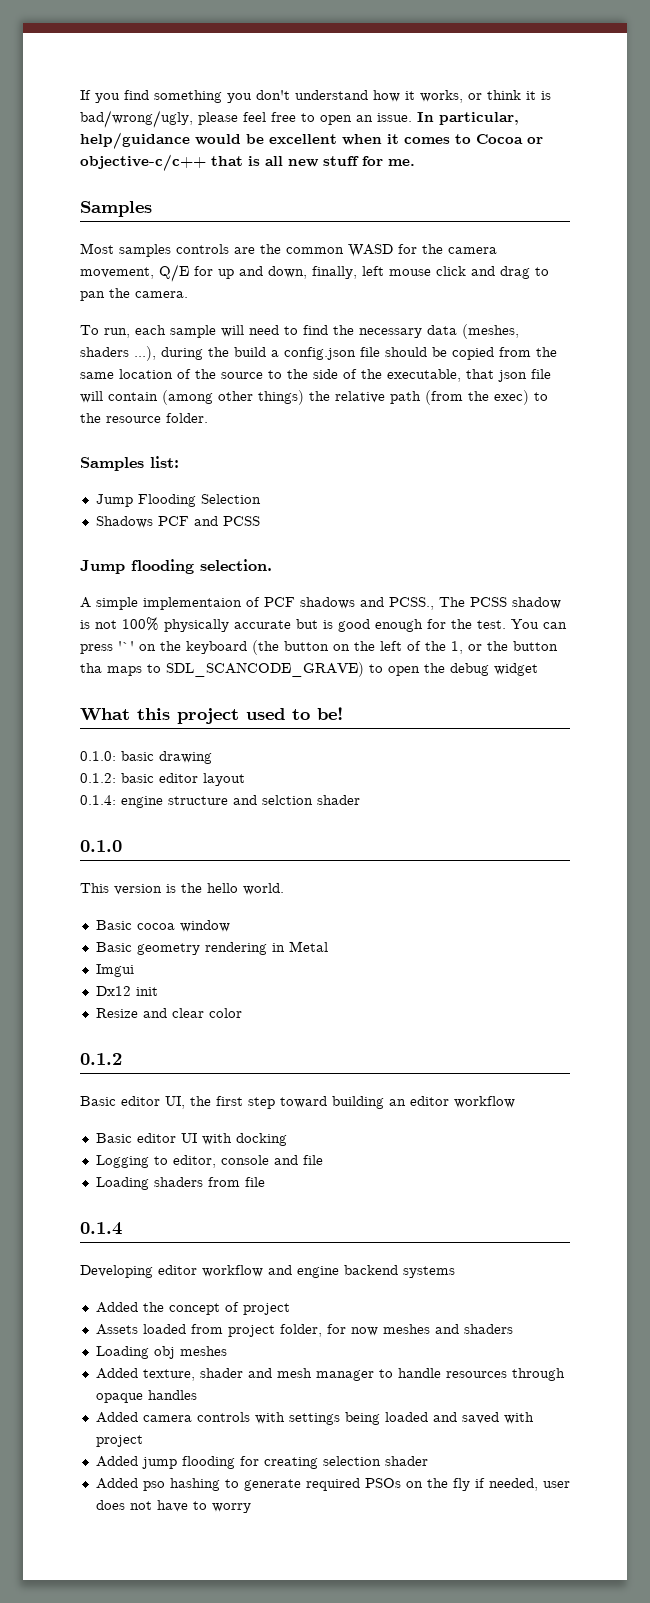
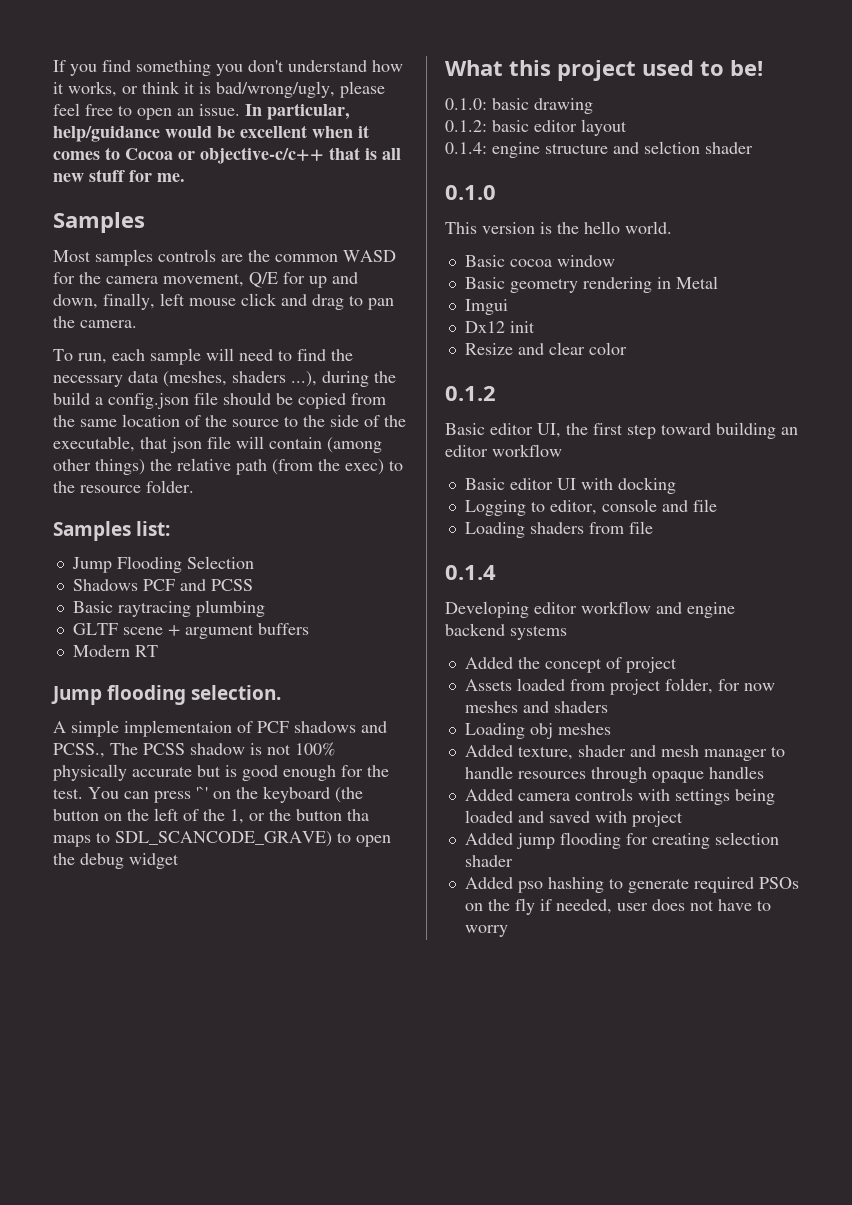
+ Basic raytracing plumbing
+ GLTF scene + argument buffers
+ Modern RT

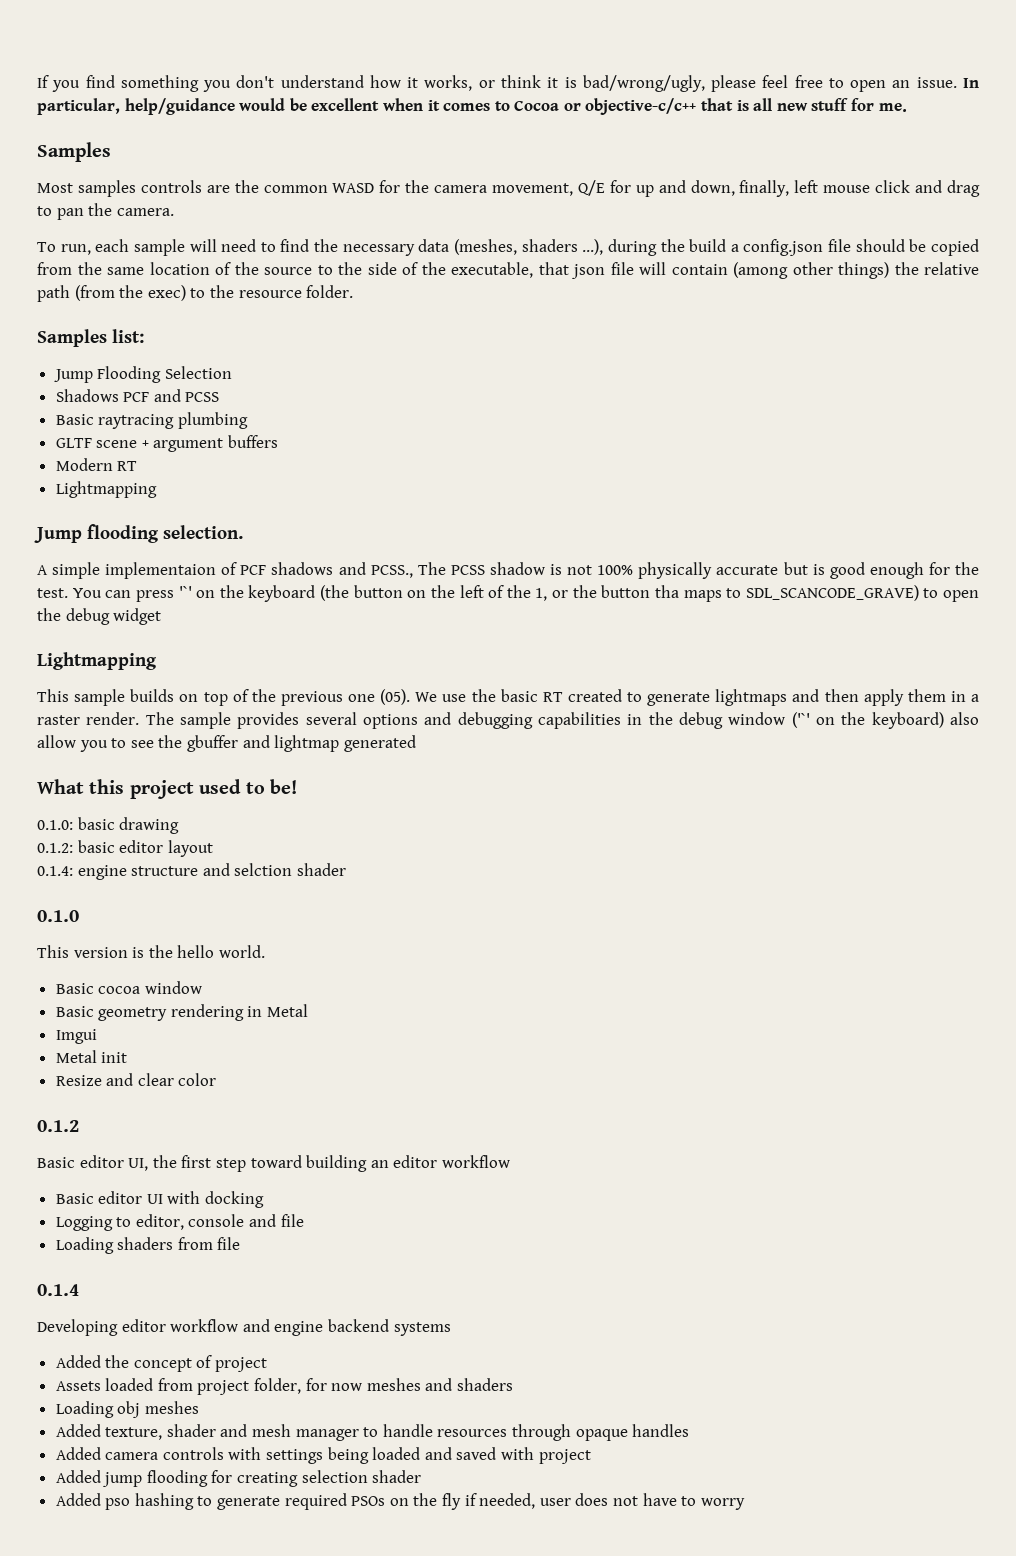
  Modern RT
+ Lightmapping
  You can press '`' on the keyboard (the button on the left of the 1, or the button tha maps to SDL_SCANCODE_GRAVE) to open the debug widget
+ Lightmapping
+ This sample builds on top of the previous one (05). We use the basic RT created to generate lightmaps and then apply them in a raster render. The sample provides several options and debugging capabilities in the debug window ('`' on the keyboard) also allow you to see the gbuffer and lightmap generated
- Dx12 init
+ Metal init

